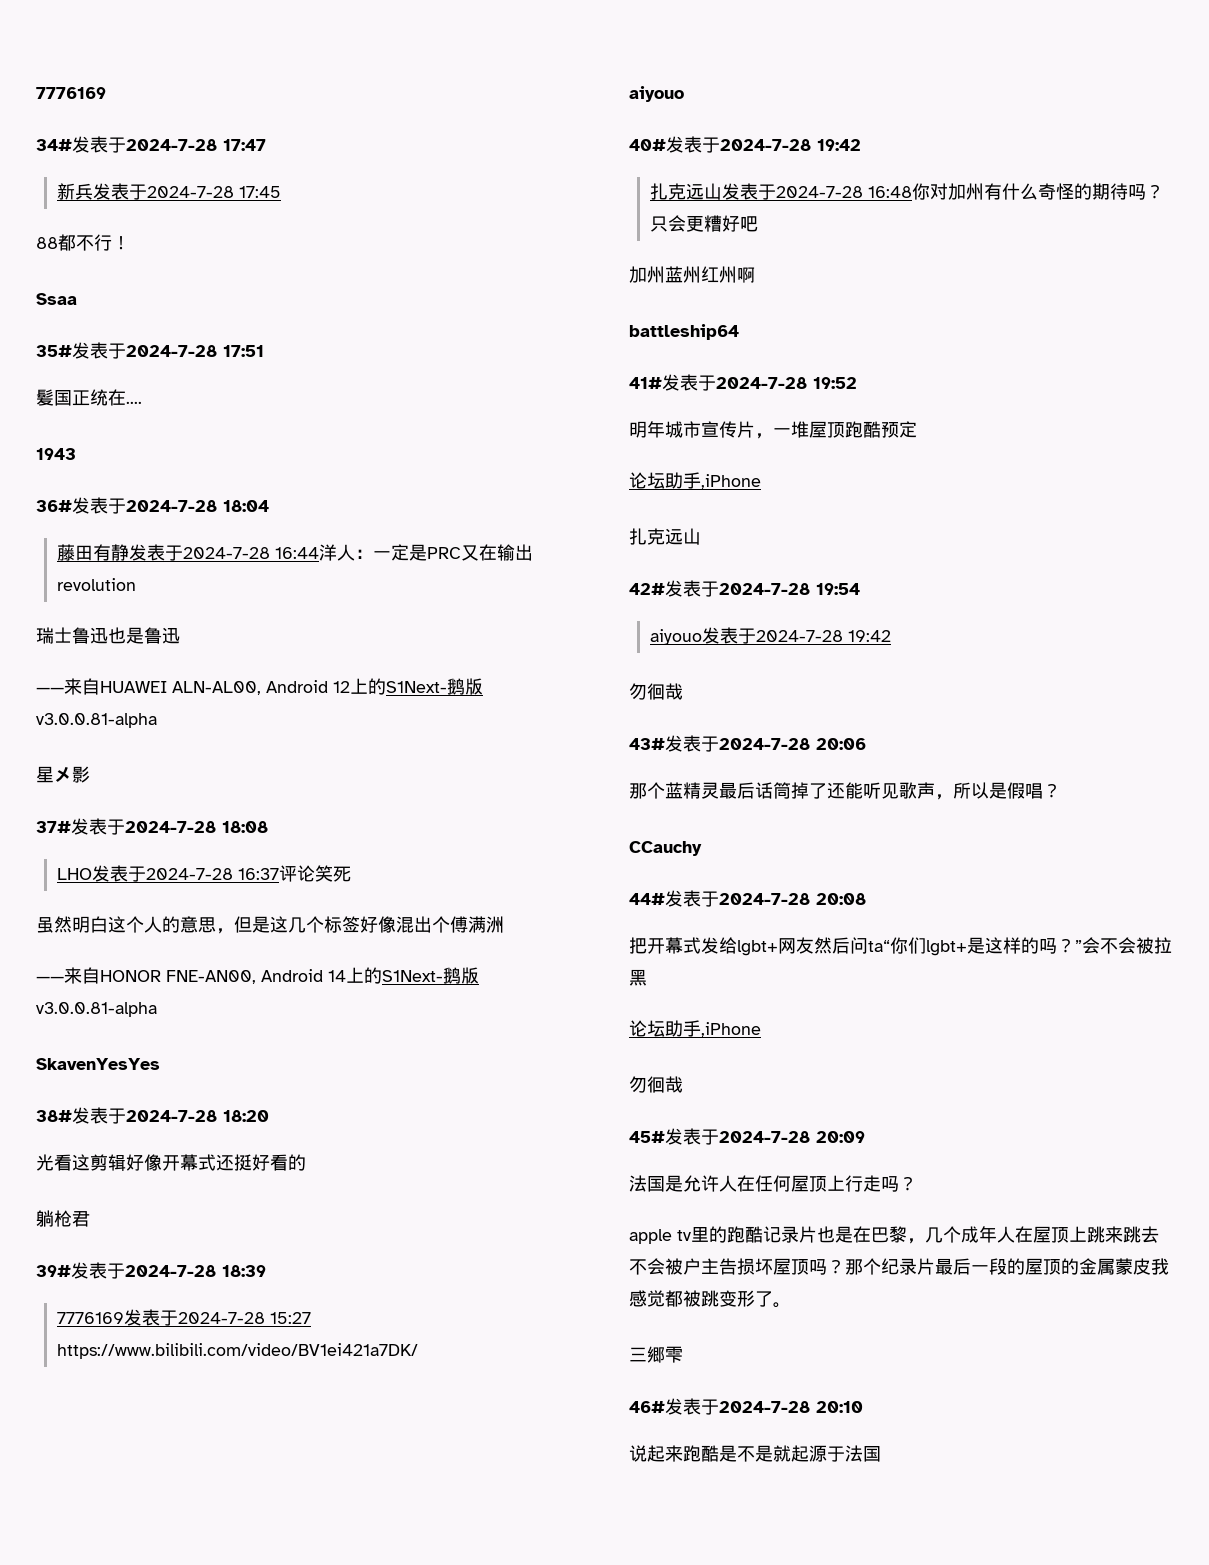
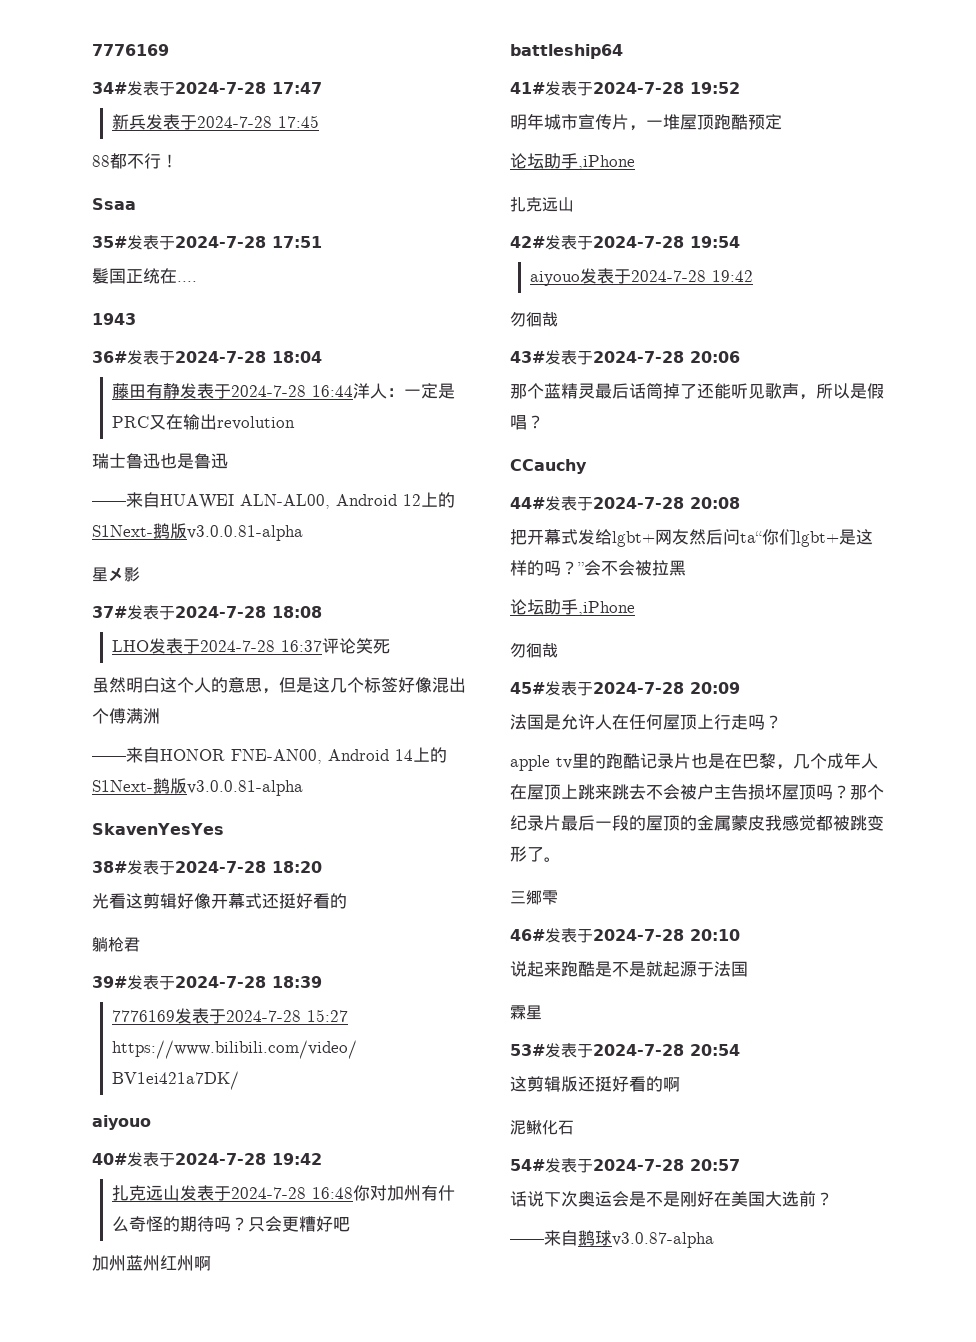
+ 霖星
+ 53#发表于2024-7-28 20:54
+ 这剪辑版还挺好看的啊
+ 泥鳅化石
+ 54#发表于2024-7-28 20:57
+ 话说下次奥运会是不是刚好在美国大选前？
+ ——来自鹅球v3.0.87-alpha

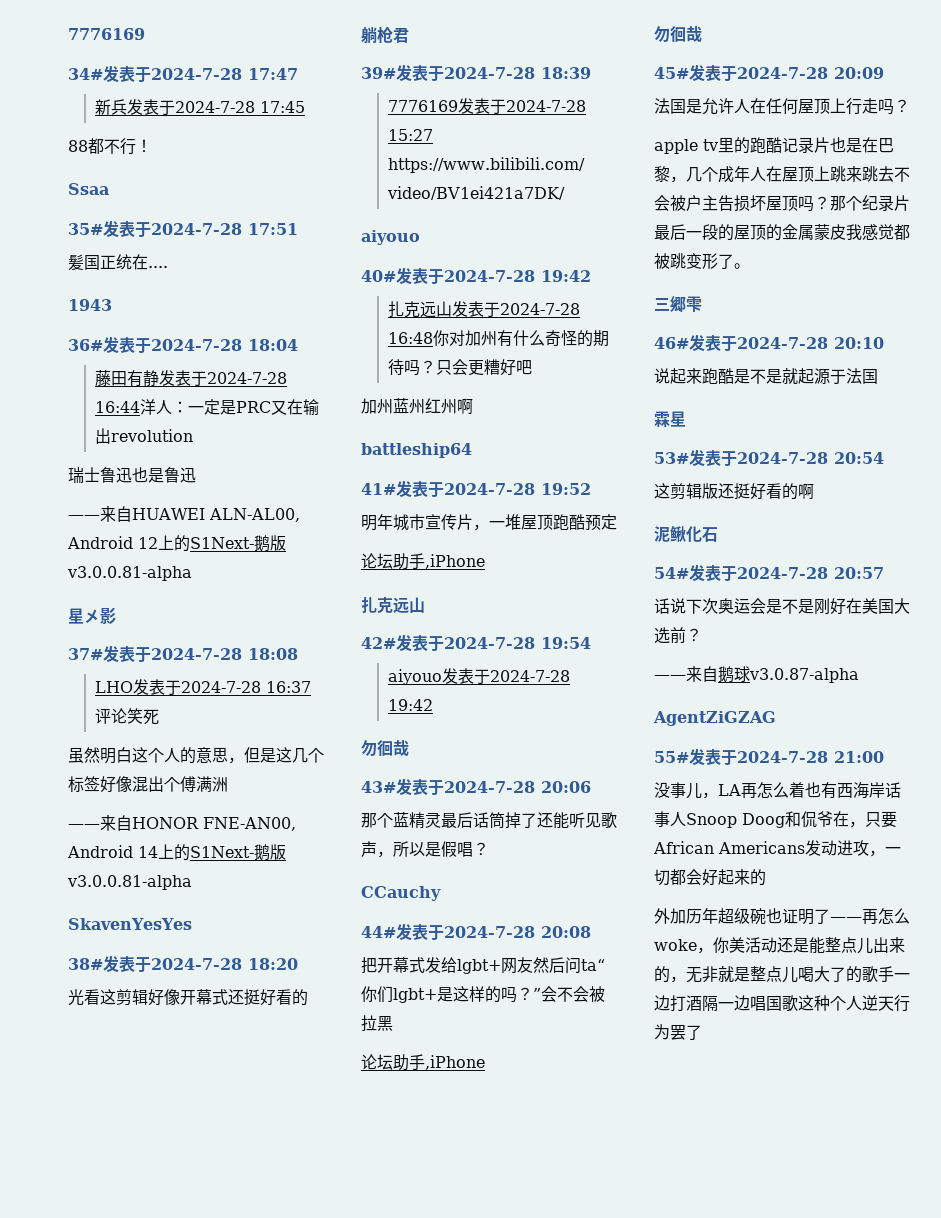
+ AgentZiGZAG
+ 55#发表于2024-7-28 21:00
+ 没事儿，LA再怎么着也有西海岸话事人Snoop Doog和侃爷在，只要African Americans发动进攻，一切都会好起来的
+ 外加历年超级碗也证明了——再怎么woke，你美活动还是能整点儿出来的，无非就是整点儿喝大了的歌手一边打酒隔一边唱国歌这种个人逆天行为罢了

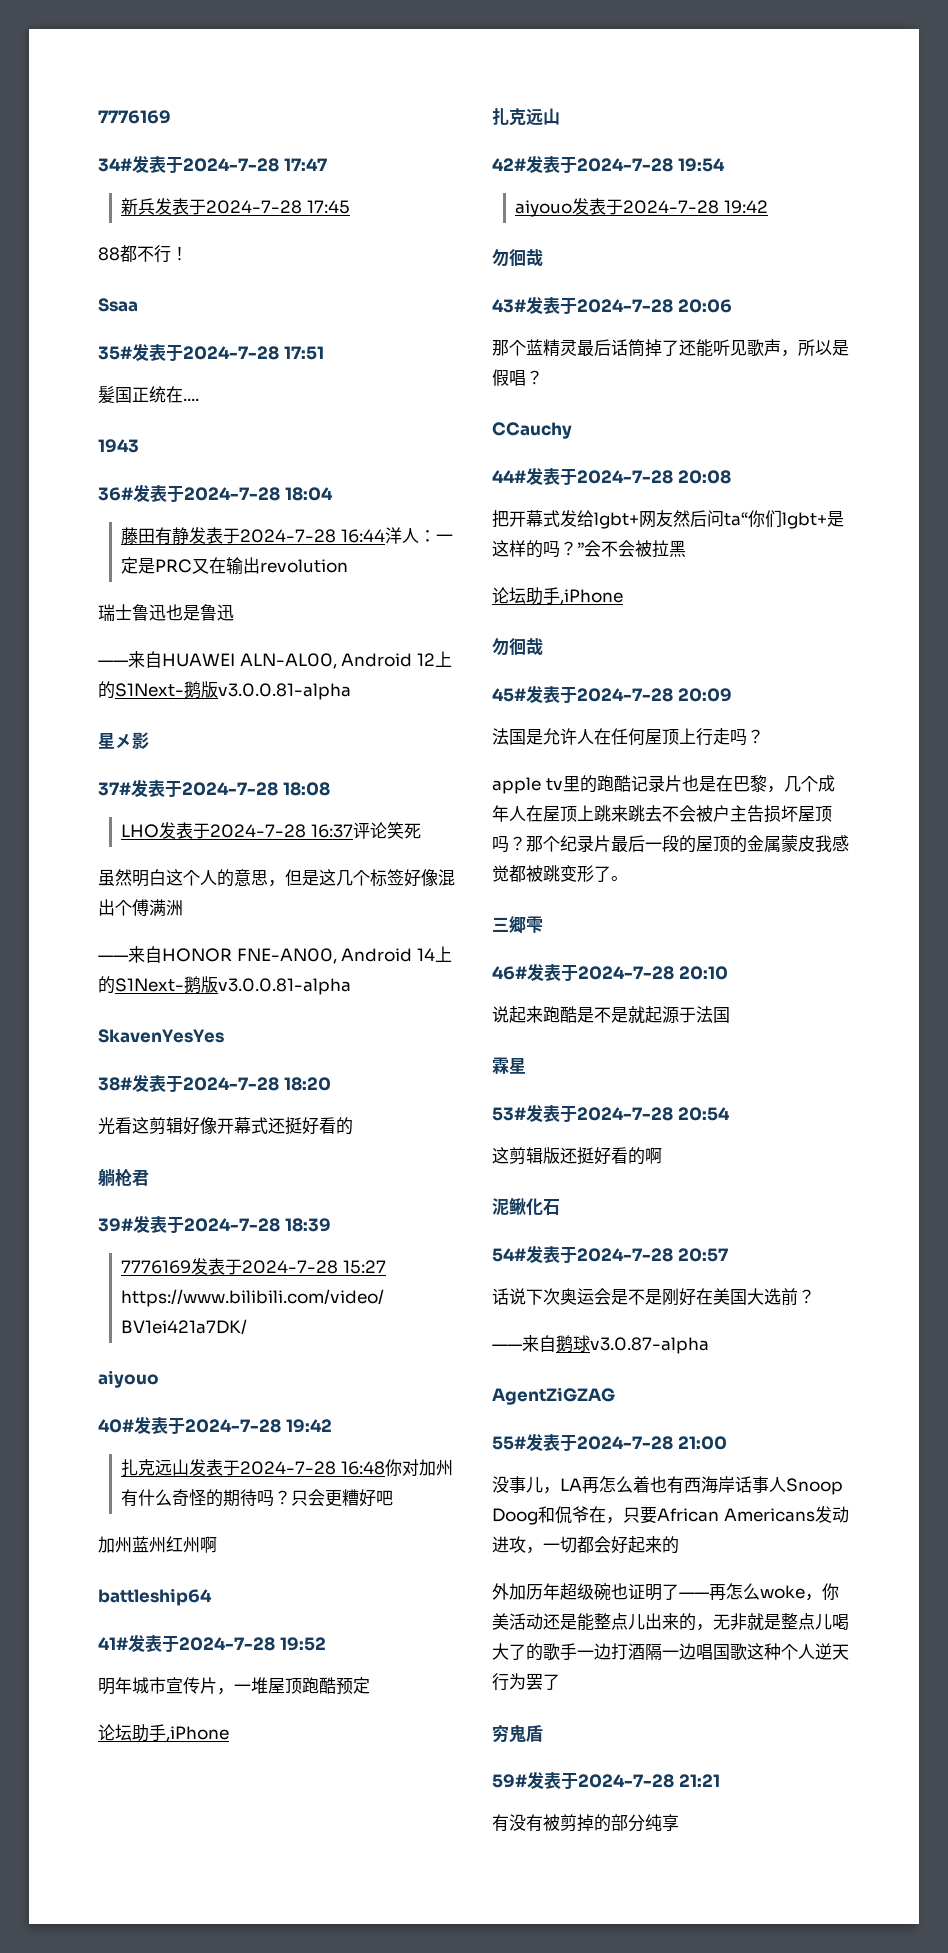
+ 穷鬼盾
+ 59#发表于2024-7-28 21:21
+ 有没有被剪掉的部分纯享

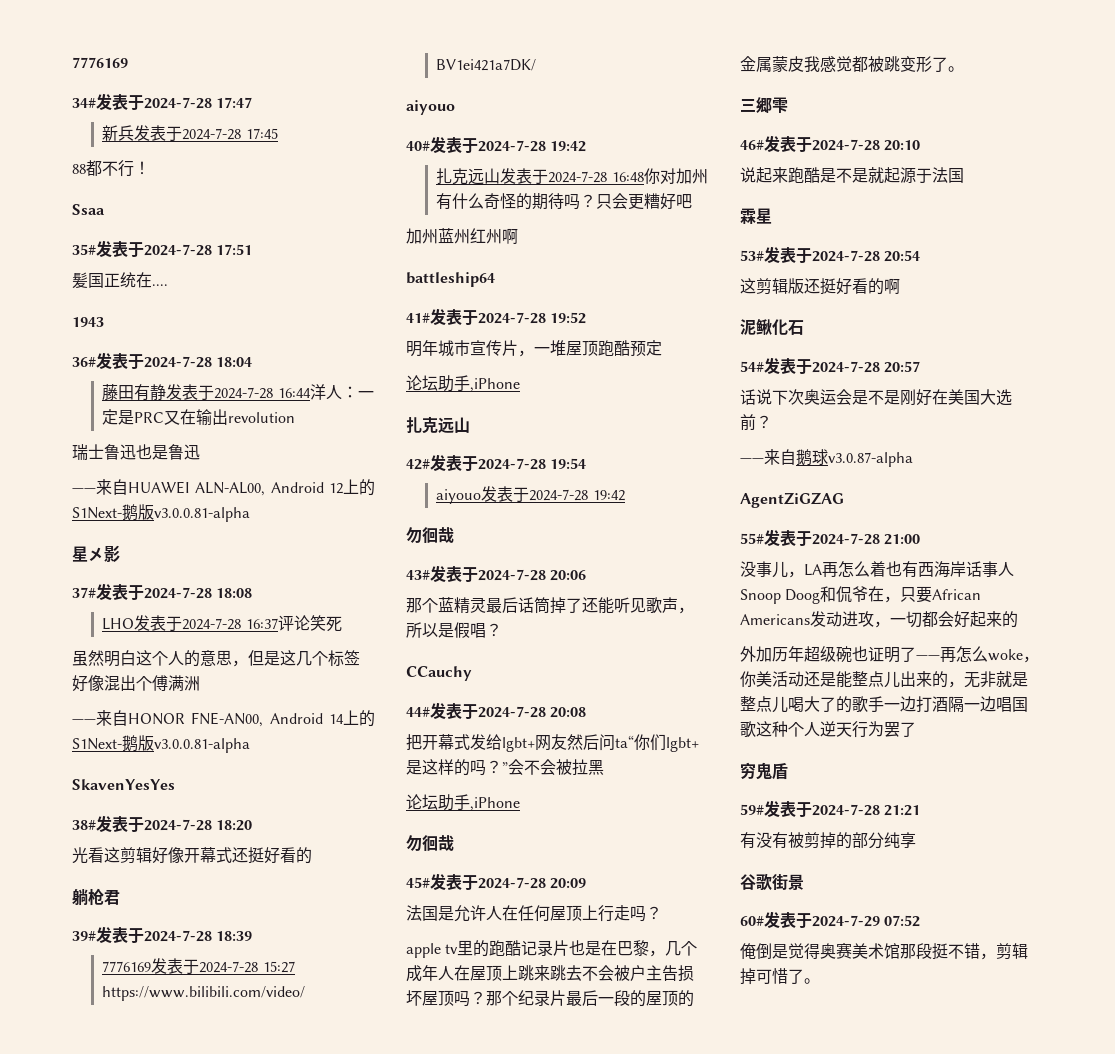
+ 谷歌街景
+ 60#发表于2024-7-29 07:52
+ 俺倒是觉得奥赛美术馆那段挺不错，剪辑掉可惜了。

